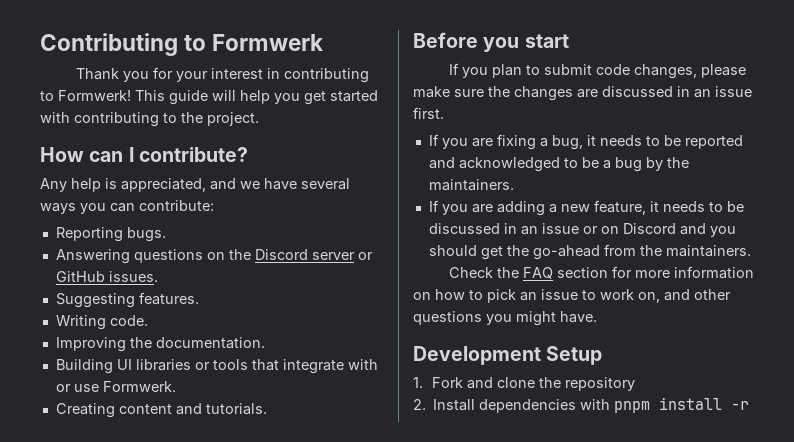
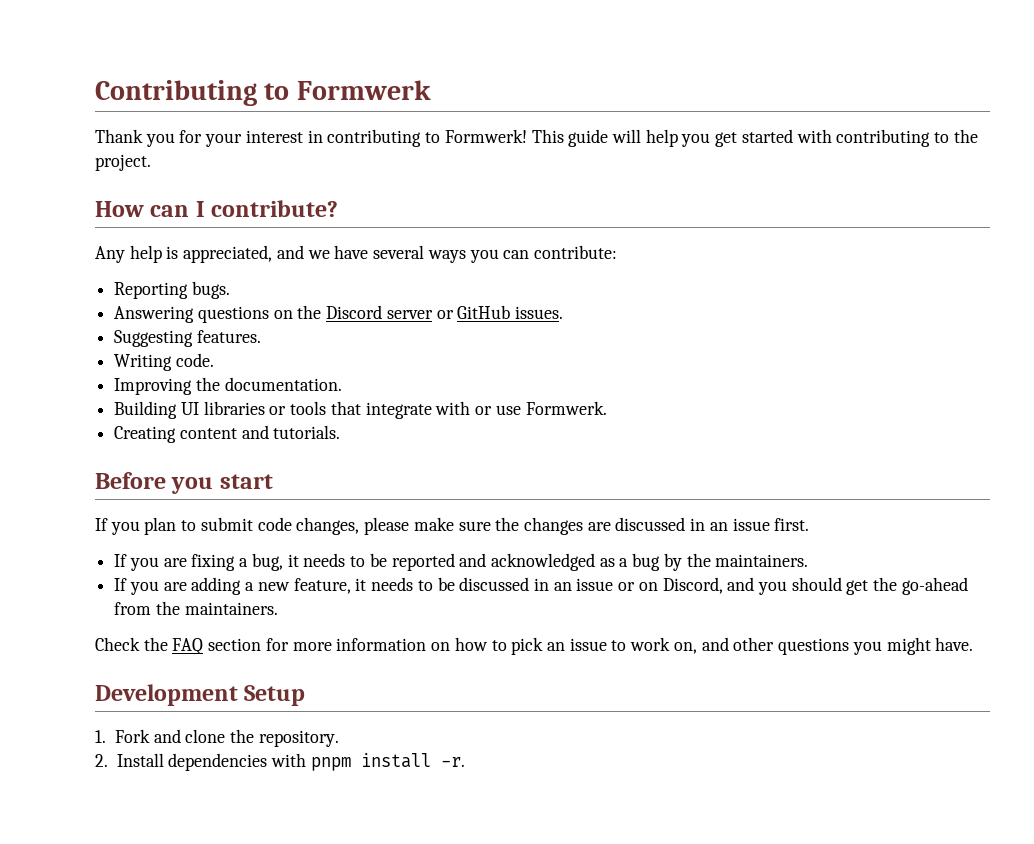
- If you are fixing a bug, it needs to be reported and acknowledged to be a bug by the maintainers.
+ If you are fixing a bug, it needs to be reported and acknowledged as a bug by the maintainers.
- If you are adding a new feature, it needs to be discussed in an issue or on Discord and you should get the go-ahead from the maintainers.
+ If you are adding a new feature, it needs to be discussed in an issue or on Discord, and you should get the go-ahead from the maintainers.
- 1. Fork and clone the repository
+ 1. Fork and clone the repository.
- 2. Install dependencies with pnpm install -r
+ 2. Install dependencies with pnpm install -r.

